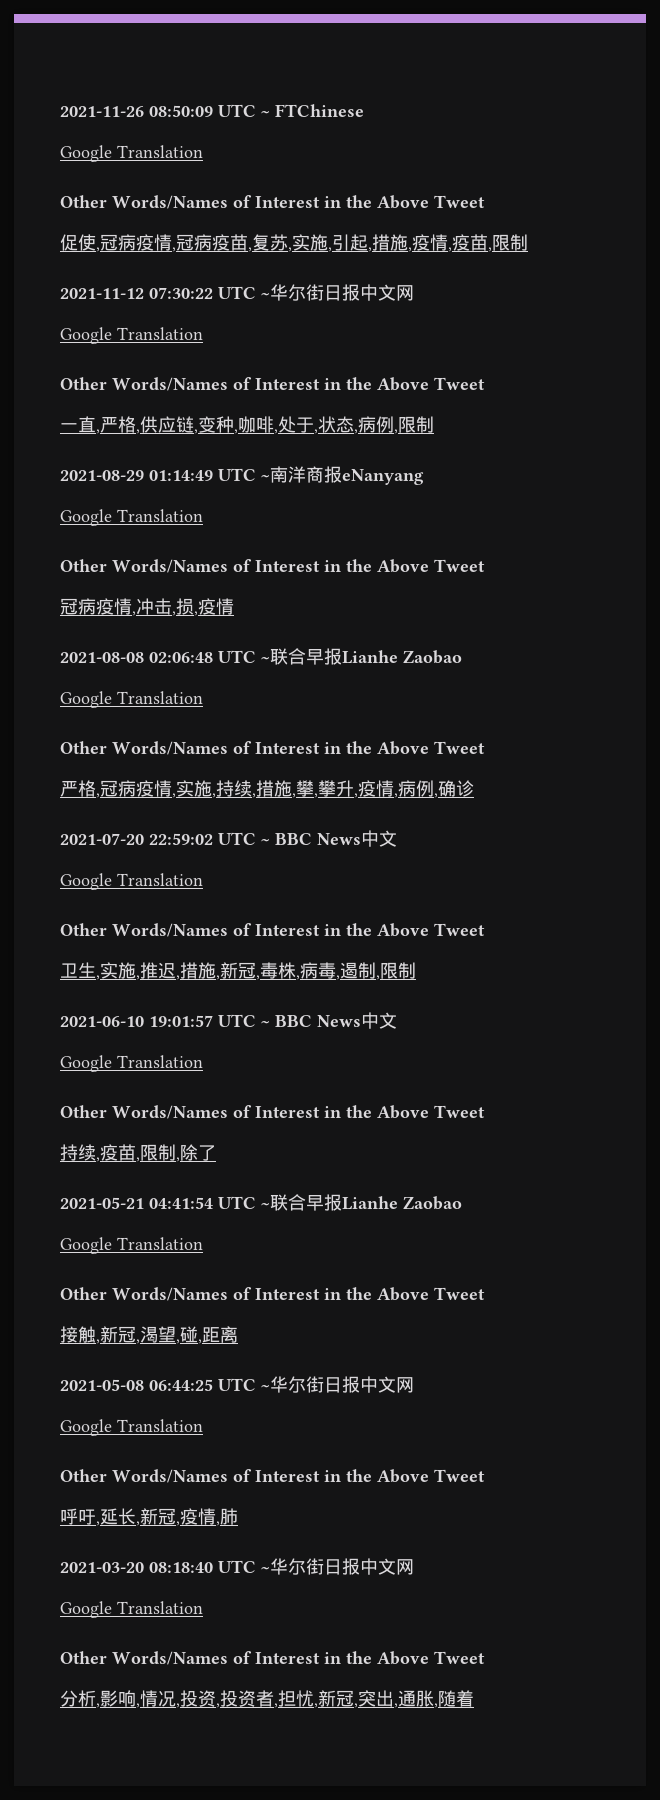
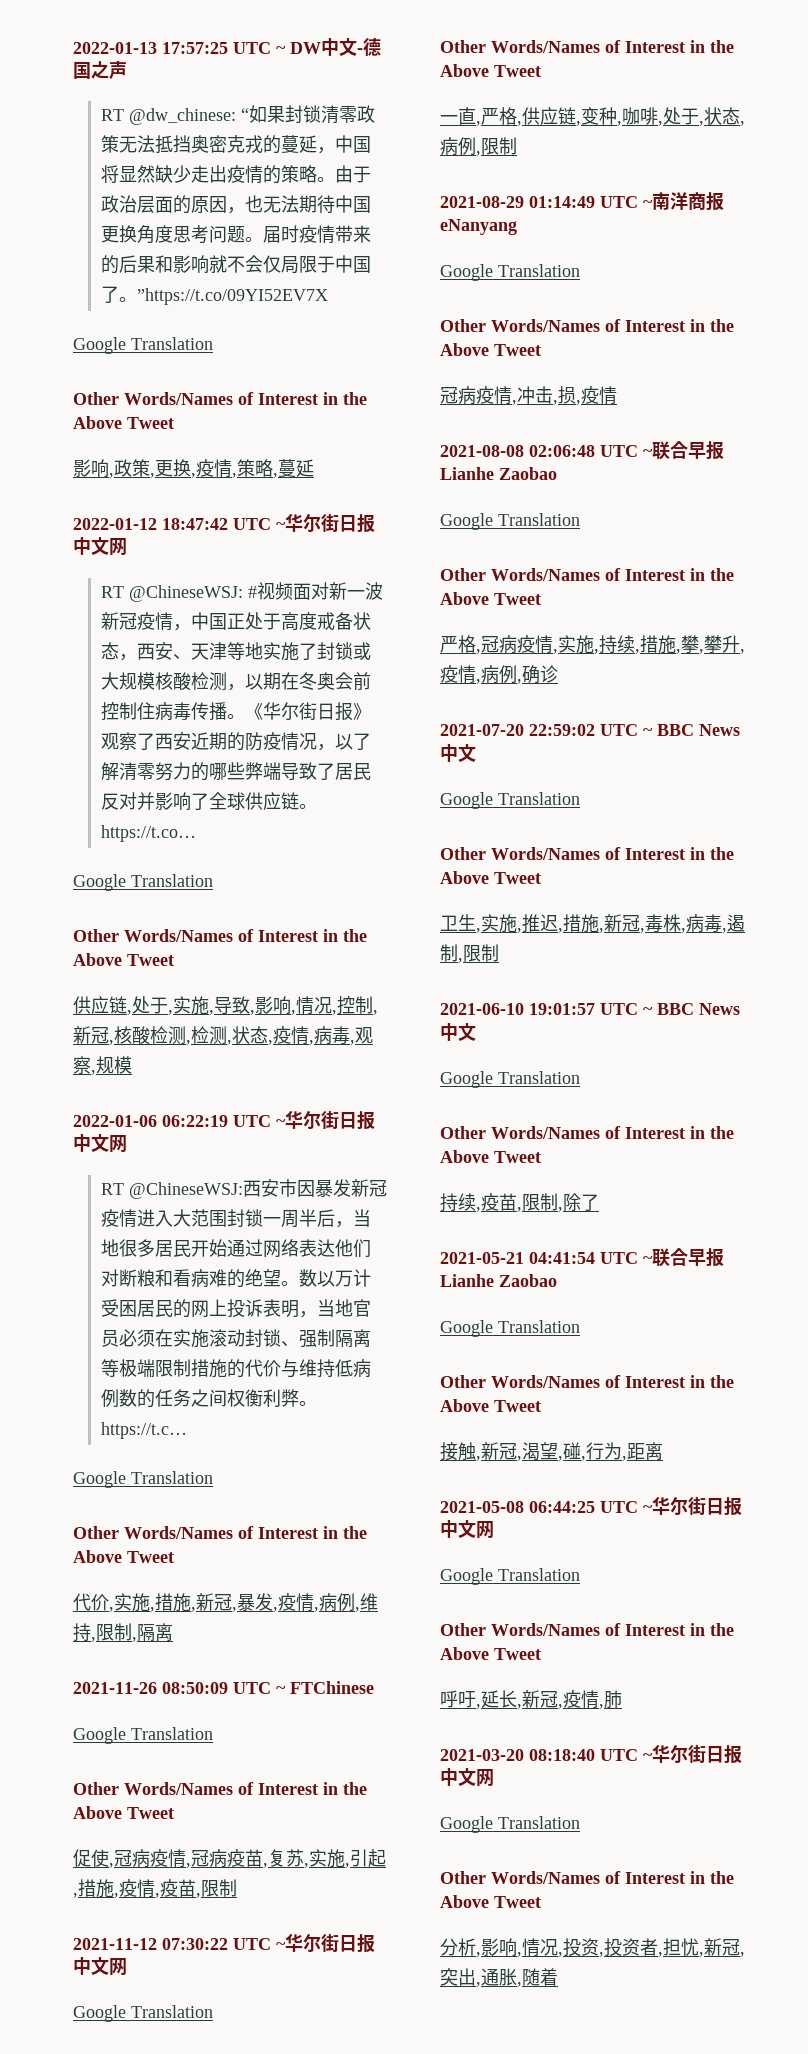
+ 2022-01-13 17:57:25 UTC ~ DW中文-德国之声
+ RT @dw_chinese: “如果封锁清零政策无法抵挡奥密克戎的蔓延，中国将显然缺少走出疫情的策略。由于政治层面的原因，也无法期待中国更换角度思考问题。届时疫情带来的后果和影响就不会仅局限于中国了。”https://t.co/09YI52EV7X
+ Google Translation
+ Other Words/Names of Interest in the Above Tweet
+ 影响,政策,更换,疫情,策略,蔓延
+ 2022-01-12 18:47:42 UTC ~华尔街日报中文网
+ RT @ChineseWSJ: #视频面对新一波新冠疫情，中国正处于高度戒备状态，西安、天津等地实施了封锁或大规模核酸检测，以期在冬奥会前控制住病毒传播。《华尔街日报》观察了西安近期的防疫情况，以了解清零努力的哪些弊端导致了居民反对并影响了全球供应链。https://t.co…
+ Google Translation
+ Other Words/Names of Interest in the Above Tweet
+ 供应链,处于,实施,导致,影响,情况,控制,新冠,核酸检测,检测,状态,疫情,病毒,观察,规模
+ 2022-01-06 06:22:19 UTC ~华尔街日报中文网
+ RT @ChineseWSJ:西安市因暴发新冠疫情进入大范围封锁一周半后，当地很多居民开始通过网络表达他们对断粮和看病难的绝望。数以万计受困居民的网上投诉表明，当地官员必须在实施滚动封锁、强制隔离等极端限制措施的代价与维持低病例数的任务之间权衡利弊。https://t.c…
+ Google Translation
+ Other Words/Names of Interest in the Above Tweet
+ 代价,实施,措施,新冠,暴发,疫情,病例,维持,限制,隔离
- 接触,新冠,渴望,碰,距离
+ 接触,新冠,渴望,碰,行为,距离

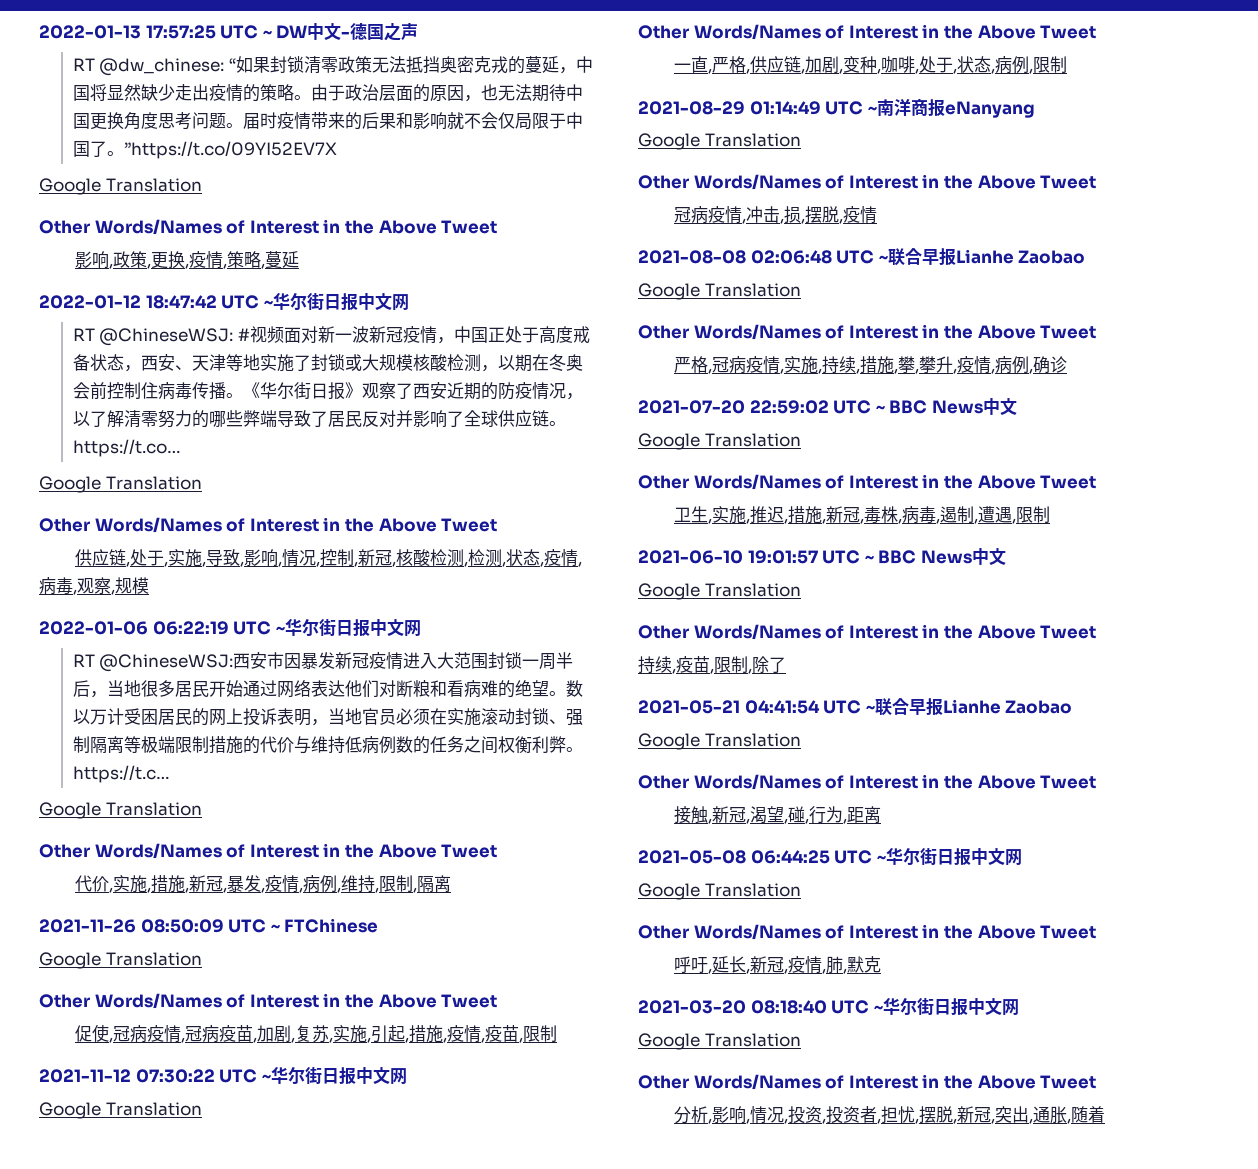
- 促使,冠病疫情,冠病疫苗,复苏,实施,引起,措施,疫情,疫苗,限制
+ 促使,冠病疫情,冠病疫苗,加剧,复苏,实施,引起,措施,疫情,疫苗,限制
- 一直,严格,供应链,变种,咖啡,处于,状态,病例,限制
+ 一直,严格,供应链,加剧,变种,咖啡,处于,状态,病例,限制
- 冠病疫情,冲击,损,疫情
+ 冠病疫情,冲击,损,摆脱,疫情
- 卫生,实施,推迟,措施,新冠,毒株,病毒,遏制,限制
+ 卫生,实施,推迟,措施,新冠,毒株,病毒,遏制,遭遇,限制
- 呼吁,延长,新冠,疫情,肺
+ 呼吁,延长,新冠,疫情,肺,默克
- 分析,影响,情况,投资,投资者,担忧,新冠,突出,通胀,随着
+ 分析,影响,情况,投资,投资者,担忧,摆脱,新冠,突出,通胀,随着

